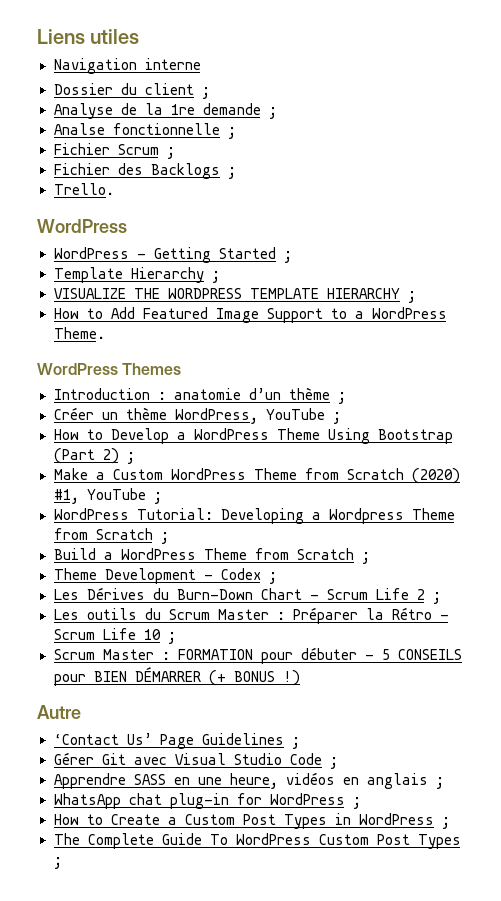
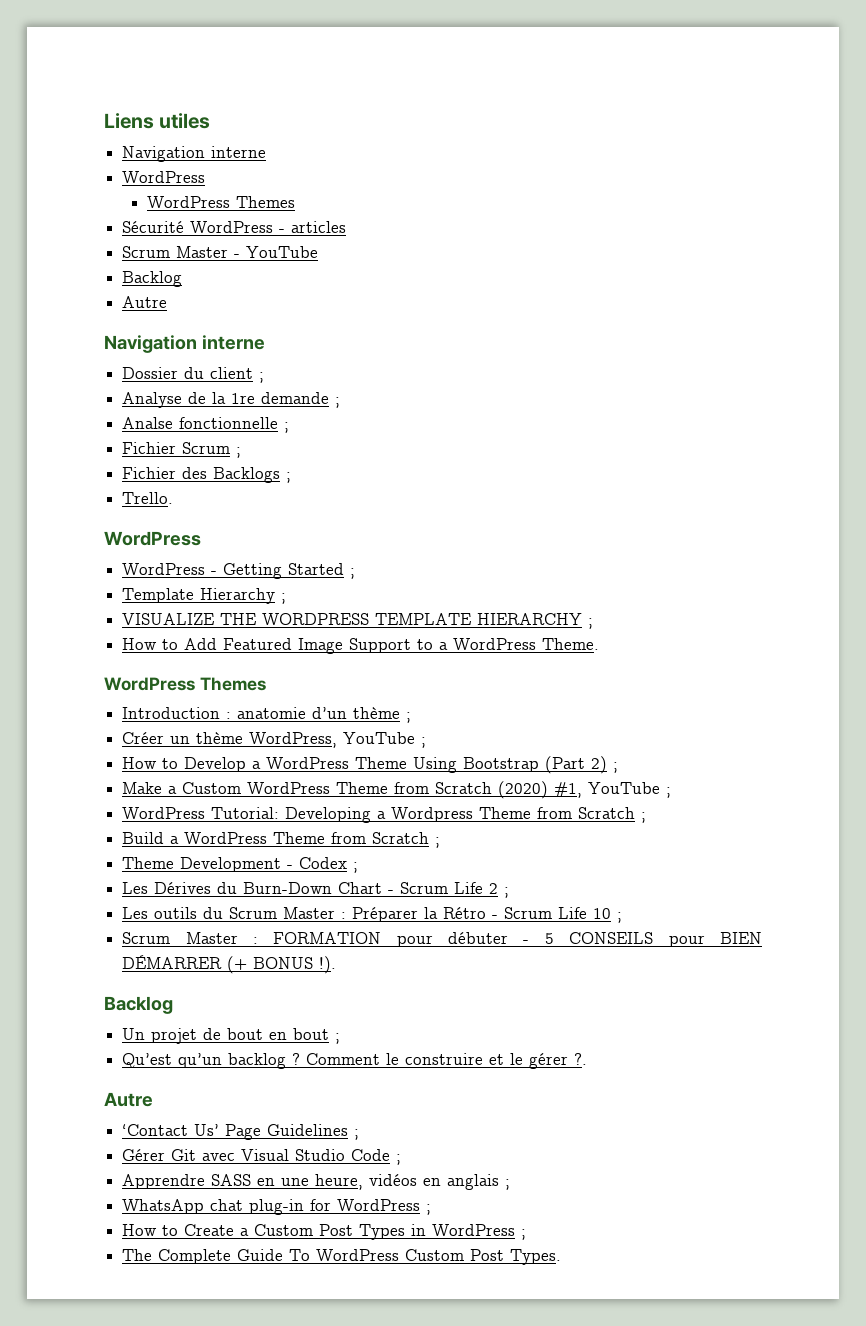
  Liens utiles
+ Navigation interne
+ WordPress
+ WordPress Themes
+ Sécurité WordPress - articles
+ Scrum Master - YouTube
+ Backlog
+ Autre
- Scrum Master : FORMATION pour débuter - 5 CONSEILS pour BIEN DÉMARRER (+ BONUS !)
+ Scrum Master : FORMATION pour débuter - 5 CONSEILS pour BIEN DÉMARRER (+ BONUS !).
+ Backlog
+ Un projet de bout en bout ;
+ Qu’est qu’un backlog ? Comment le construire et le gérer ?.
- The Complete Guide To WordPress Custom Post Types ;
+ The Complete Guide To WordPress Custom Post Types.

